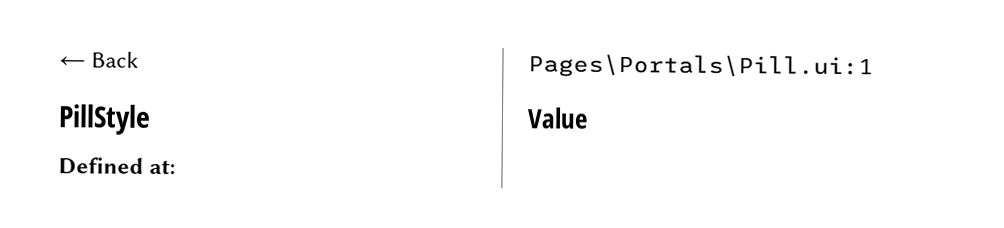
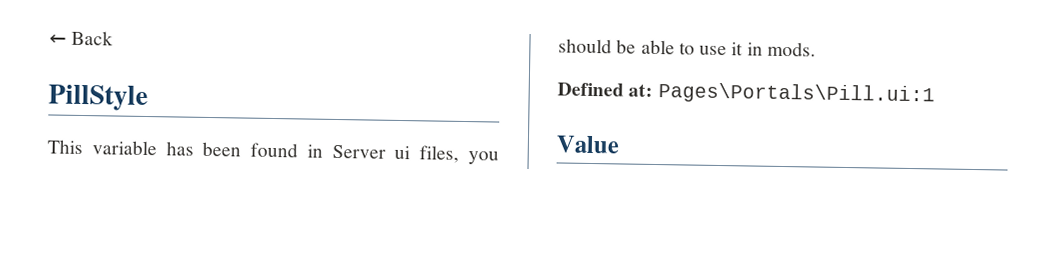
+ This variable has been found in Server ui files, you should be able to use it in mods.

